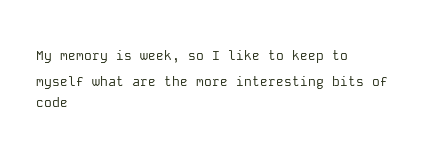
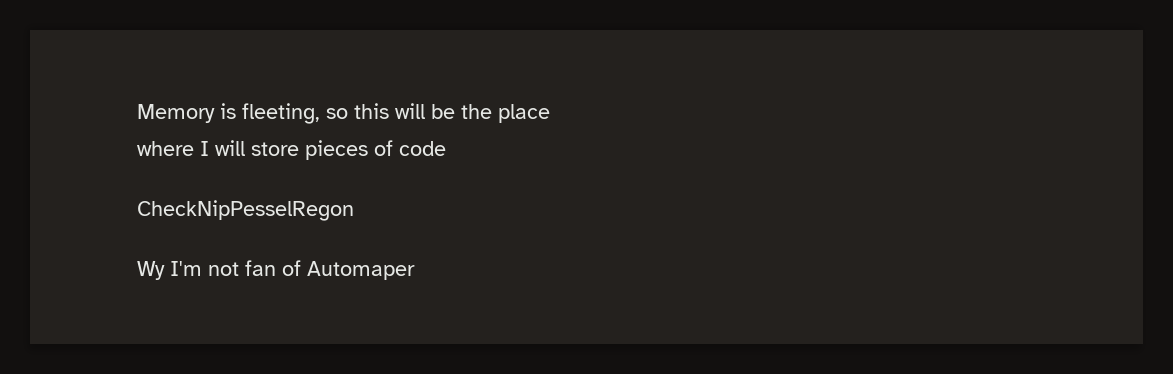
- My memory is week, so I like to keep to
- myself what are the more interesting bits of code
+ Memory is fleeting, so this will be the place
+ where I will store pieces of code
+ CheckNipPesselRegon
+ Wy I'm not fan of Automaper

